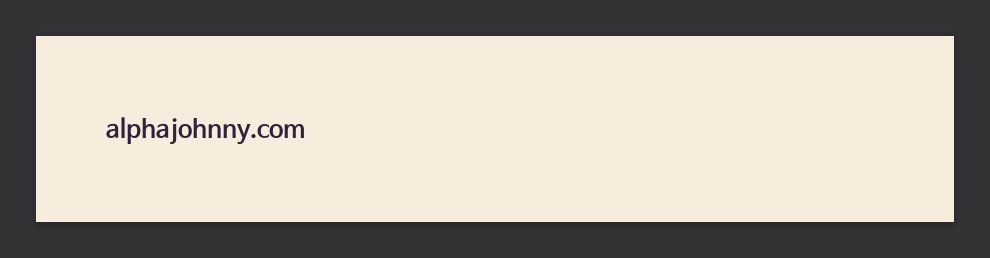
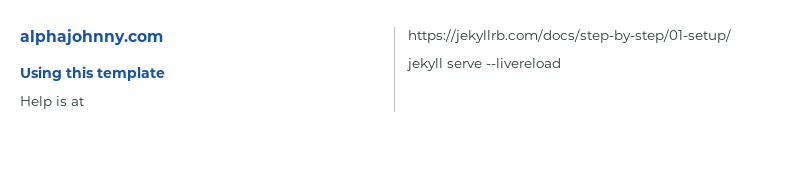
+ Using this template
+ Help is at https://jekyllrb.com/docs/step-by-step/01-setup/
+ jekyll serve --livereload

